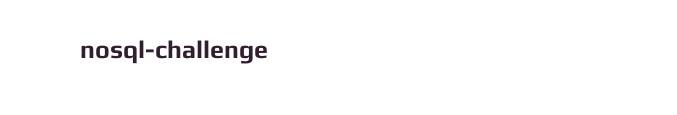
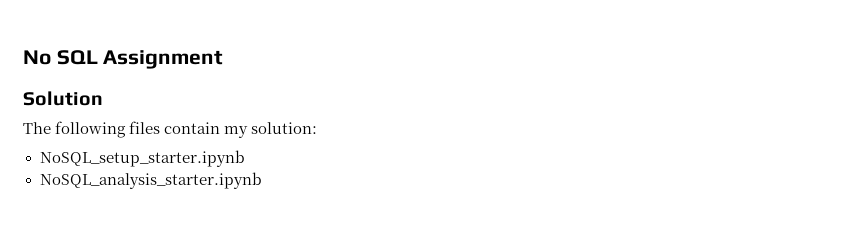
- nosql-challenge
+ No SQL Assignment
+ Solution
+ The following files contain my solution:
+ NoSQL_setup_starter.ipynb
+ NoSQL_analysis_starter.ipynb

